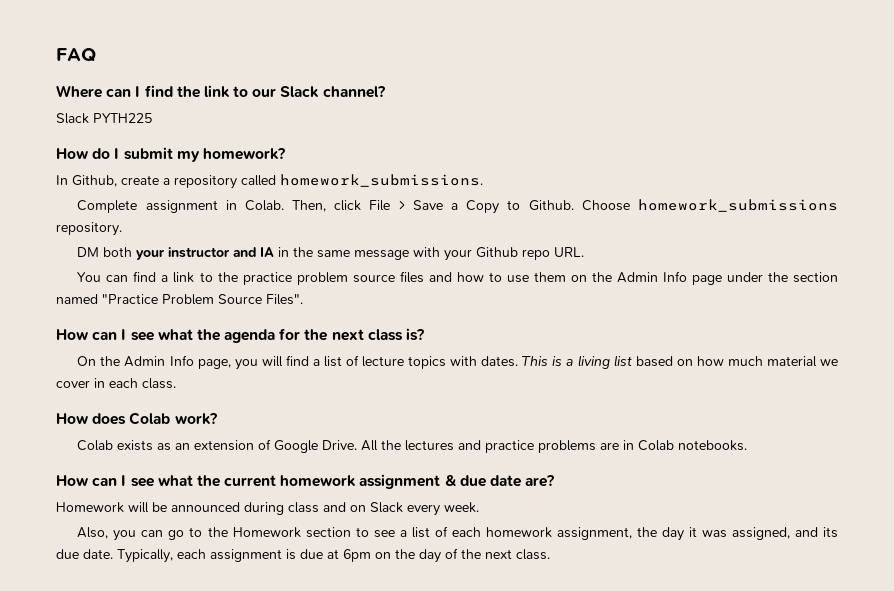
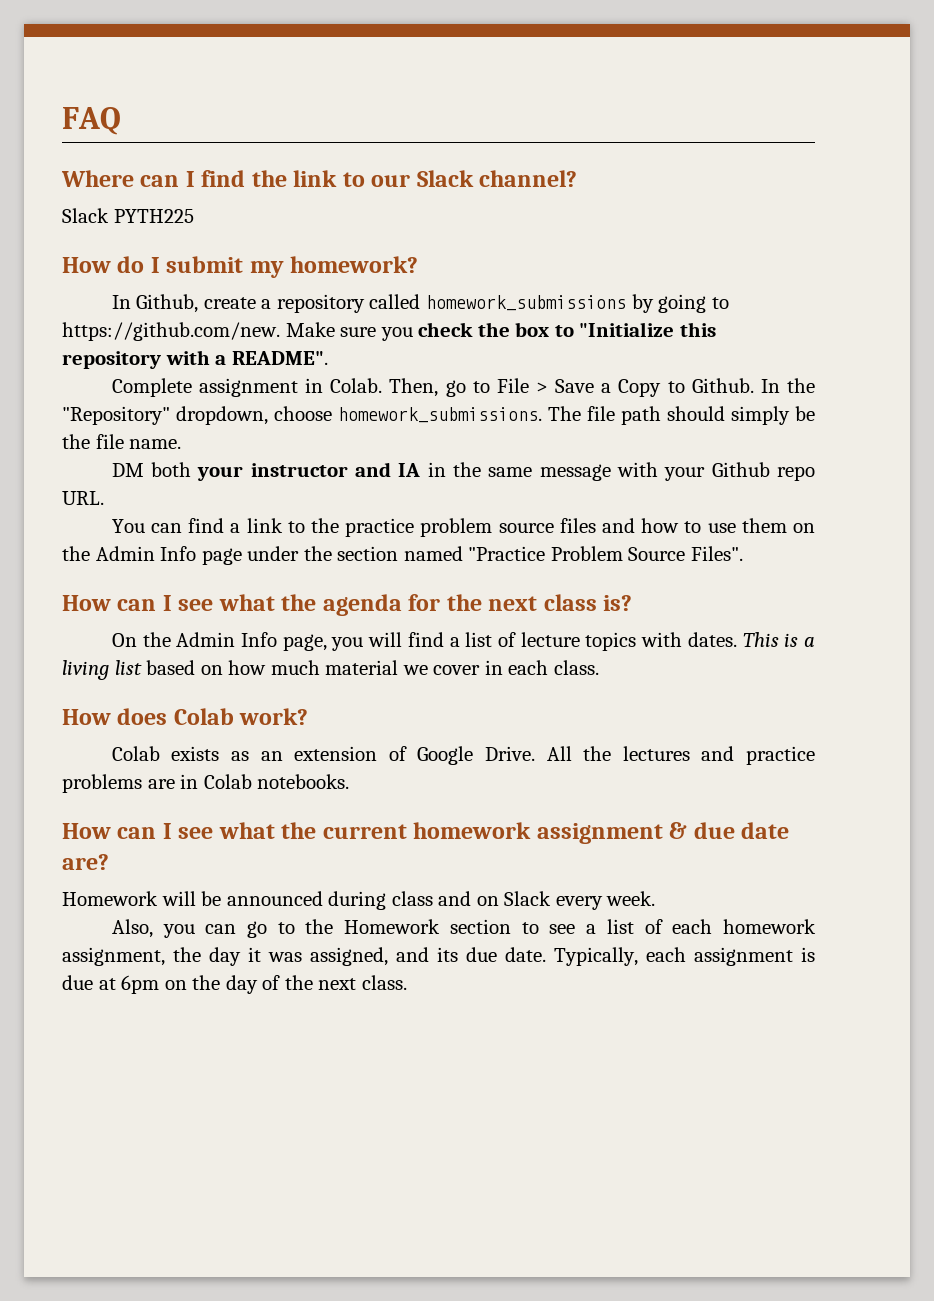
- In Github, create a repository called homework_submissions.
+ In Github, create a repository called homework_submissions by going to https://github.com/new. Make sure you check the box to "Initialize this repository with a README".
- Then, click File > Save a Copy to Github.
+ Then, go to File > Save a Copy to Github.
- Choose homework_submissions repository.
+ In the "Repository" dropdown, choose homework_submissions. The file path should simply be the file name.

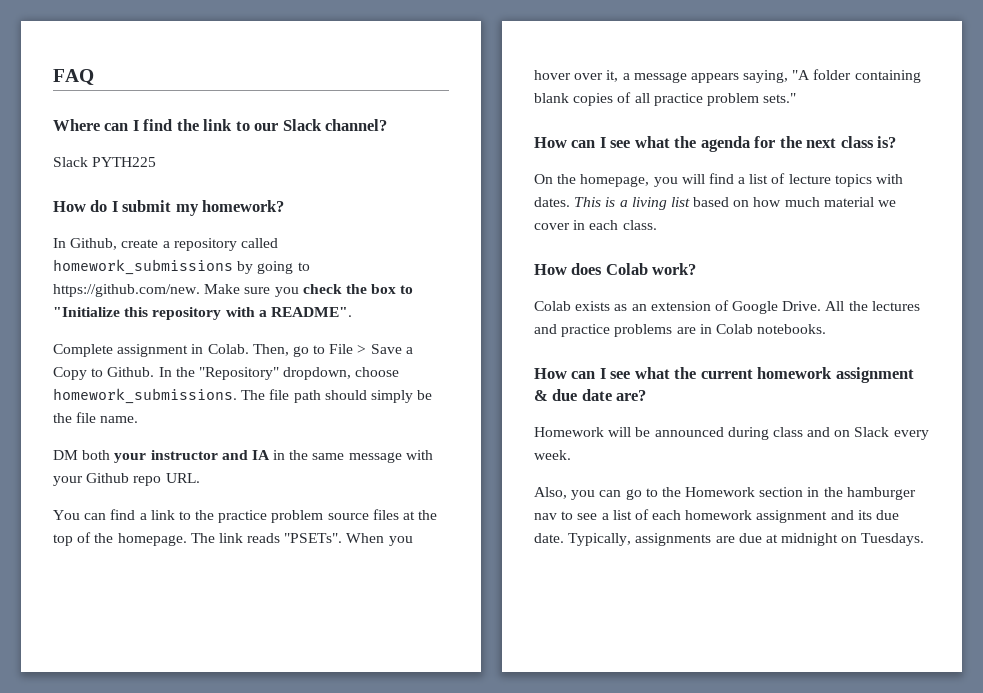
- You can find a link to the practice problem source files and how to use them on the Admin Info page under the section named "Practice Problem Source Files".
+ You can find a link to the practice problem source files at the top of the homepage. The link reads "PSETs". When you hover over it, a message appears saying, "A folder containing blank copies of all practice problem sets."
- On the Admin Info page, you will find a list of lecture topics with dates.
+ On the homepage, you will find a list of lecture topics with dates.
- Also, you can go to the Homework section to see a list of each homework assignment, the day it was assigned, and its due date.
+ Also, you can go to the Homework section in the hamburger nav to see a list of each homework assignment and its due date.
- Typically, each assignment is due at 6pm on the day of the next class.
+ Typically, assignments are due at midnight on Tuesdays.

